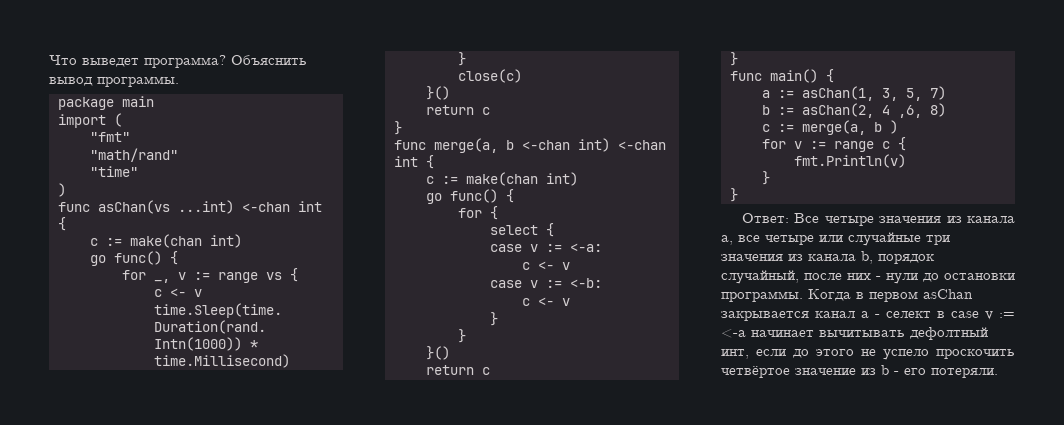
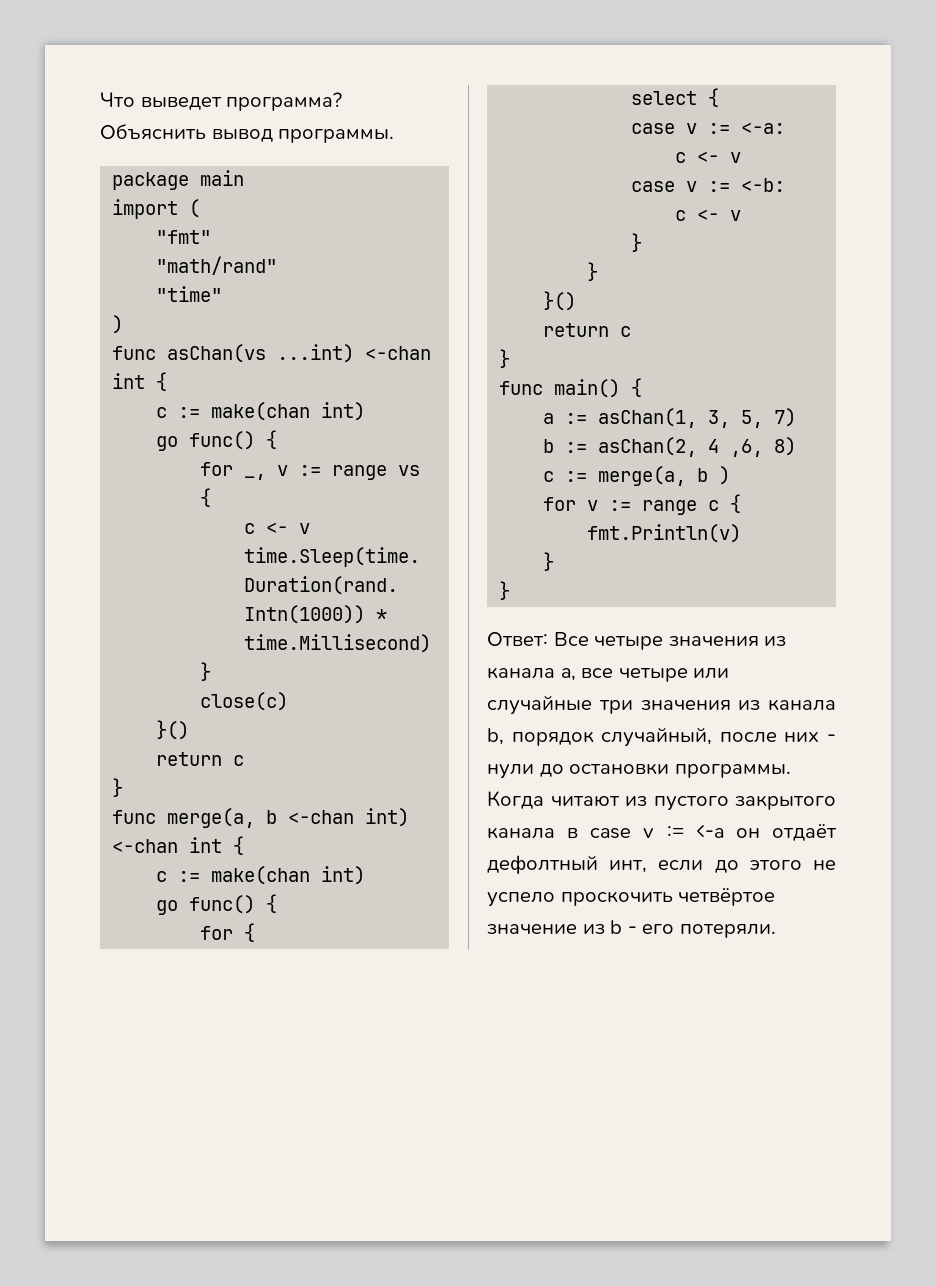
- Когда в первом asChan закрывается канал a - селект в case v := <-a начинает вычитывать дефолтный инт, если до этого не успело проскочить четвёртое значение из b - его потеряли.
+ Когда читают из пустого закрытого канала в case v := <-a он отдаёт дефолтный инт, если до этого не успело проскочить четвёртое значение из b - его потеряли.

